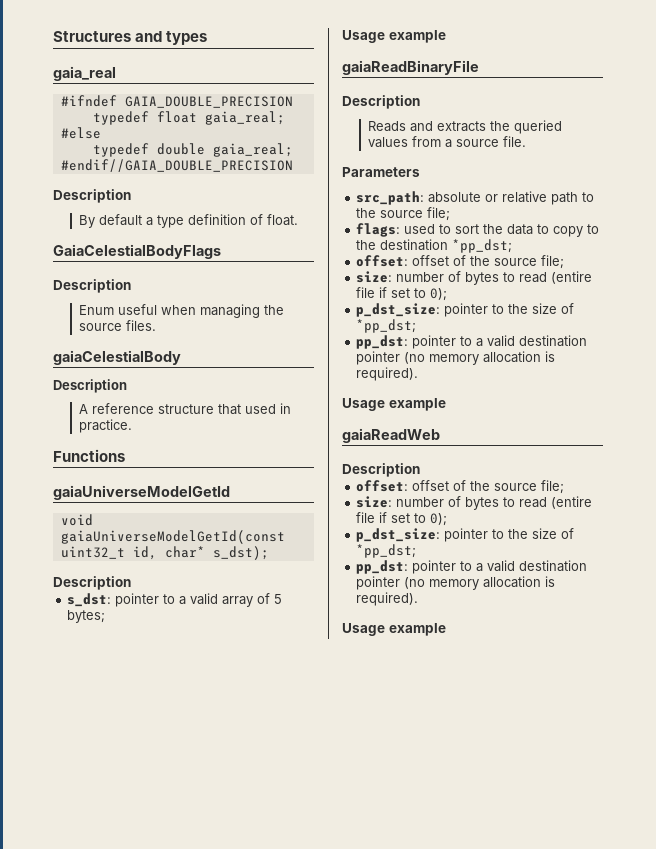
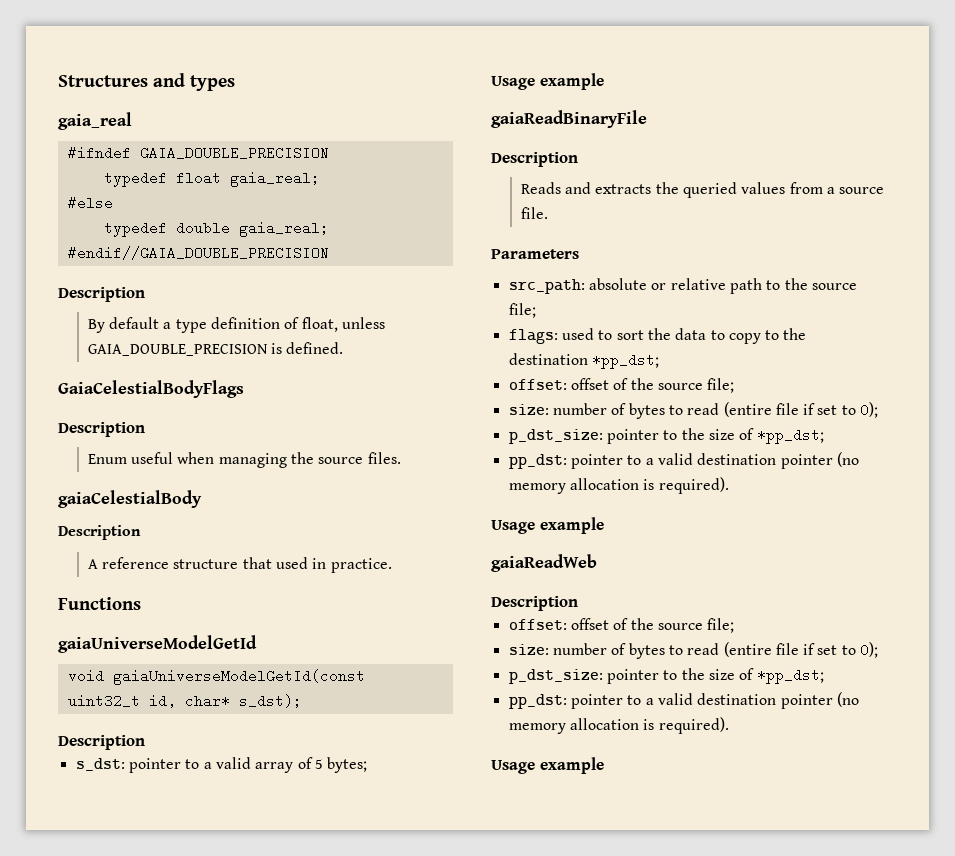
- By default a type definition of float.
+ By default a type definition of float, unless GAIA_DOUBLE_PRECISION is defined.

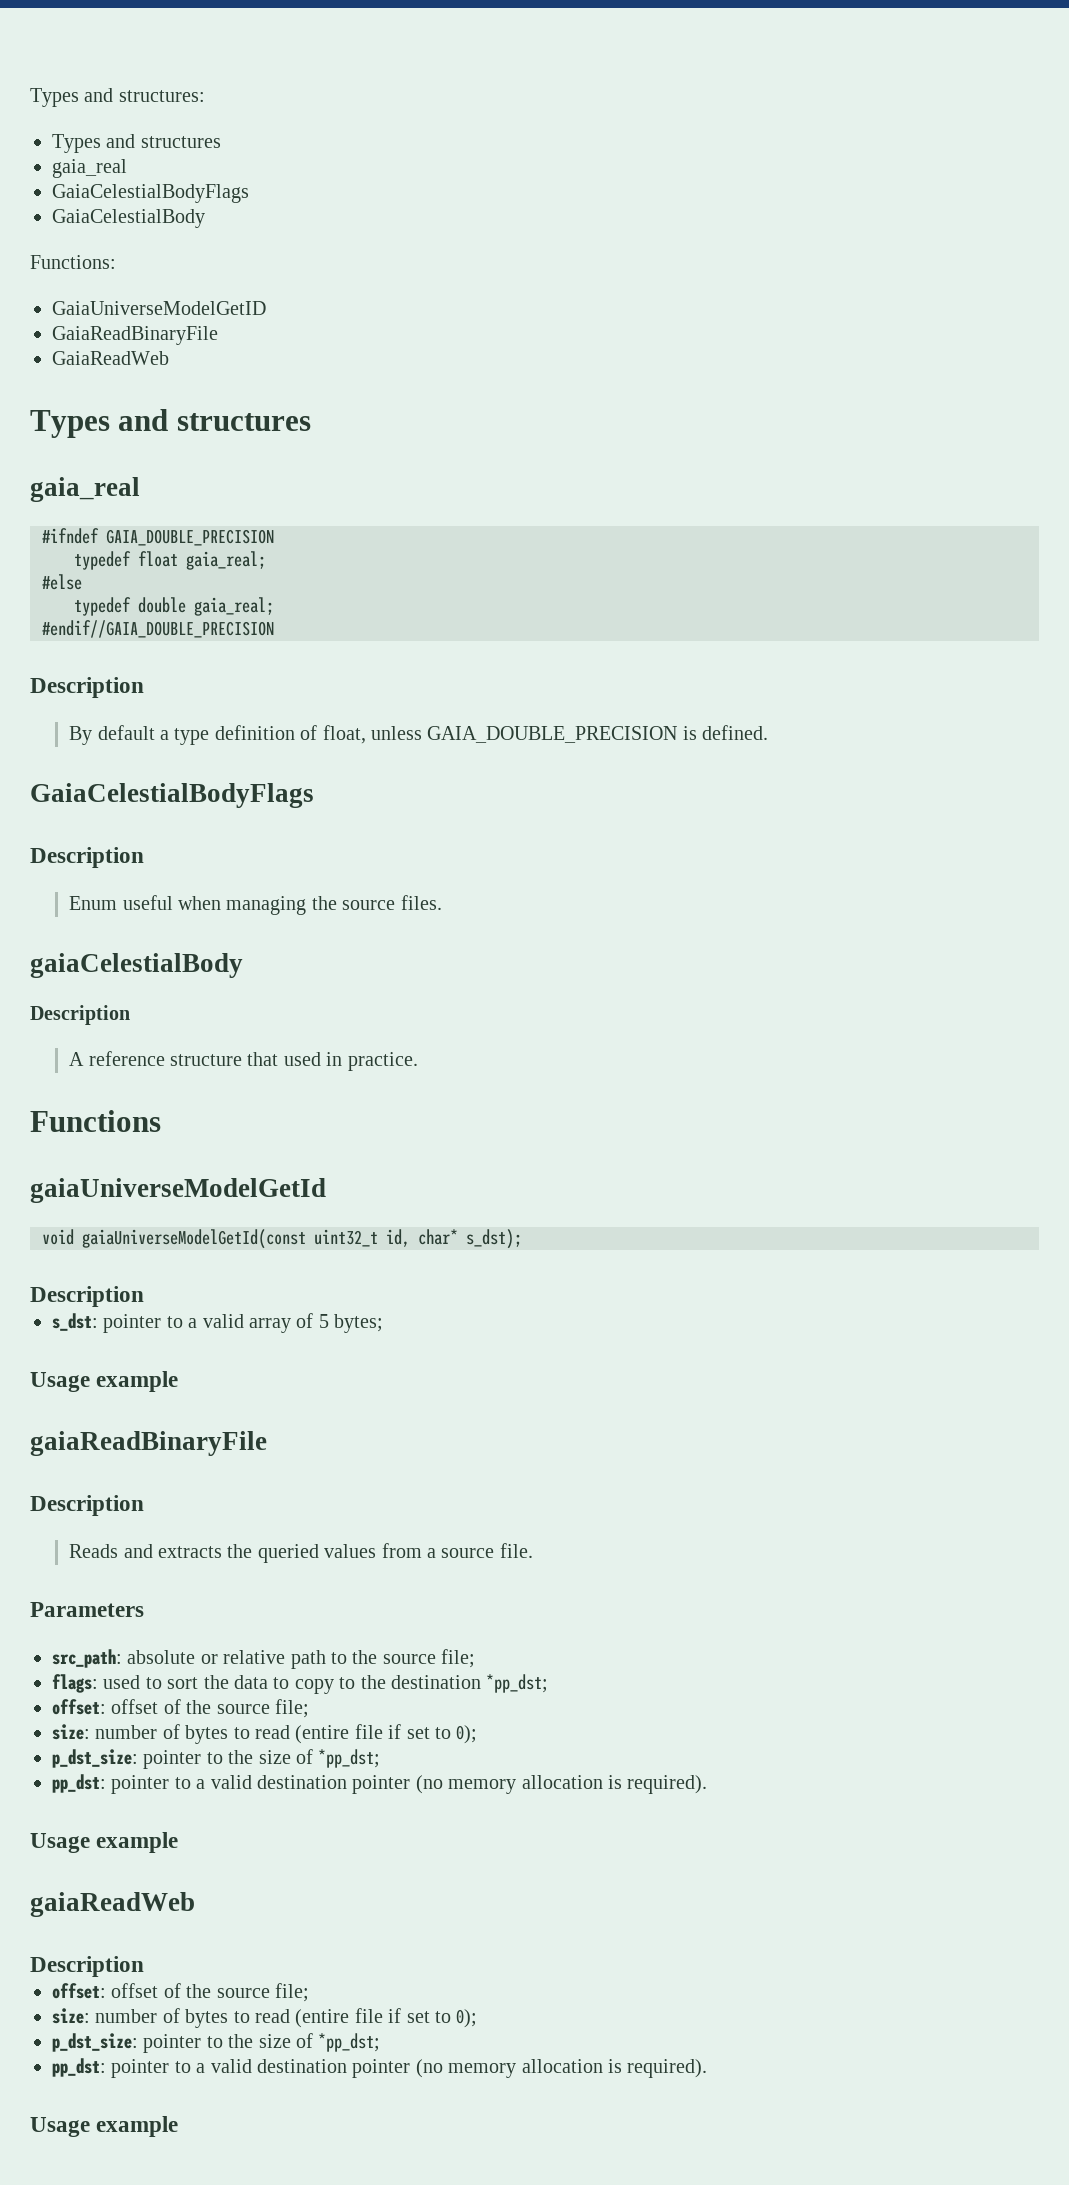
- Structures and types
+ Types and structures:
+ Types and structures
+ gaia_real
+ GaiaCelestialBodyFlags
+ GaiaCelestialBody
+ Functions:
+ GaiaUniverseModelGetID
+ GaiaReadBinaryFile
+ GaiaReadWeb
+ Types and structures

